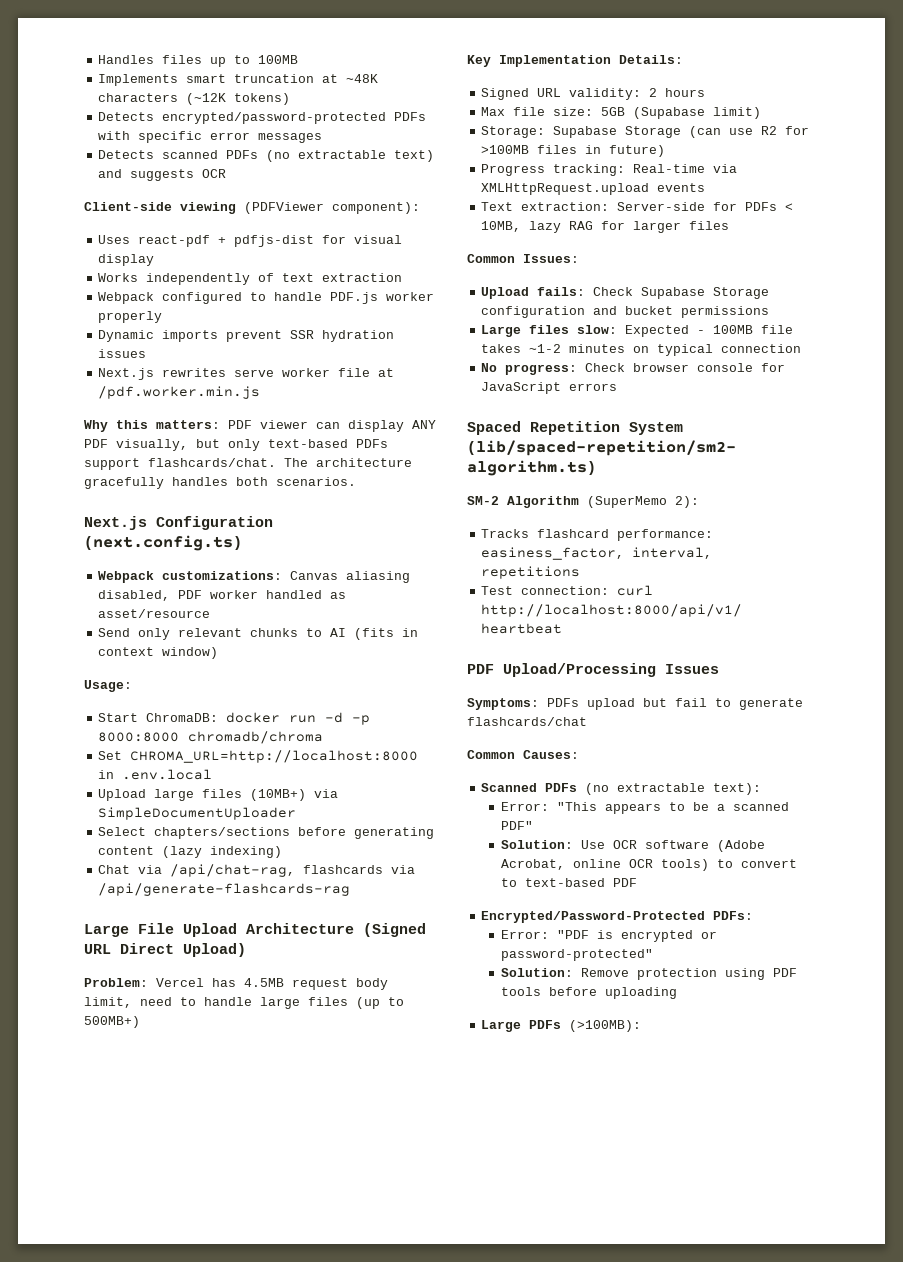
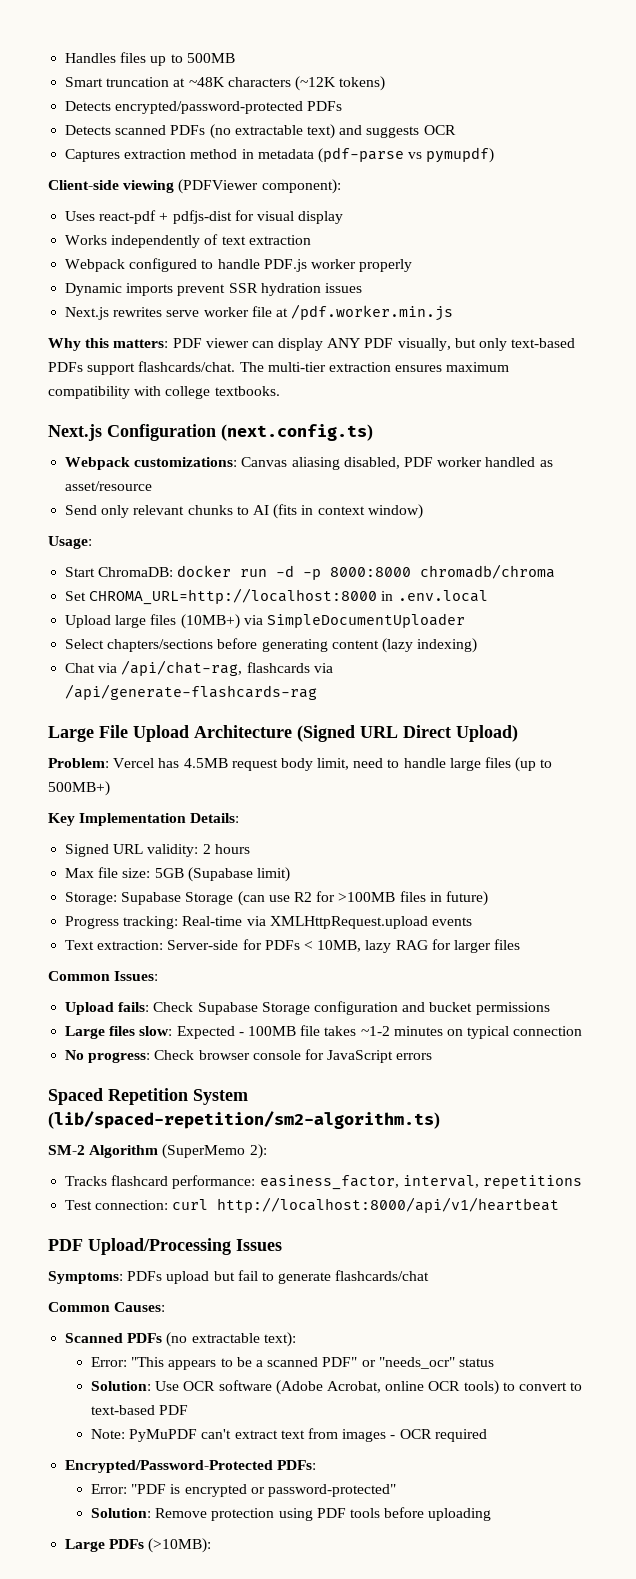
- Handles files up to 100MB
- Implements smart truncation at ~48K characters (~12K tokens)
+ Handles files up to 500MB
+ Smart truncation at ~48K characters (~12K tokens)
- Detects encrypted/password-protected PDFs with specific error messages
+ Detects encrypted/password-protected PDFs
+ Captures extraction method in metadata (pdf-parse vs pymupdf)
- The architecture gracefully handles both scenarios.
+ The multi-tier extraction ensures maximum compatibility with college textbooks.
- Error: "This appears to be a scanned PDF"
+ Error: "This appears to be a scanned PDF" or "needs_ocr" status
+ Note: PyMuPDF can't extract text from images - OCR required
- Large PDFs (>100MB):
+ Large PDFs (>10MB):

